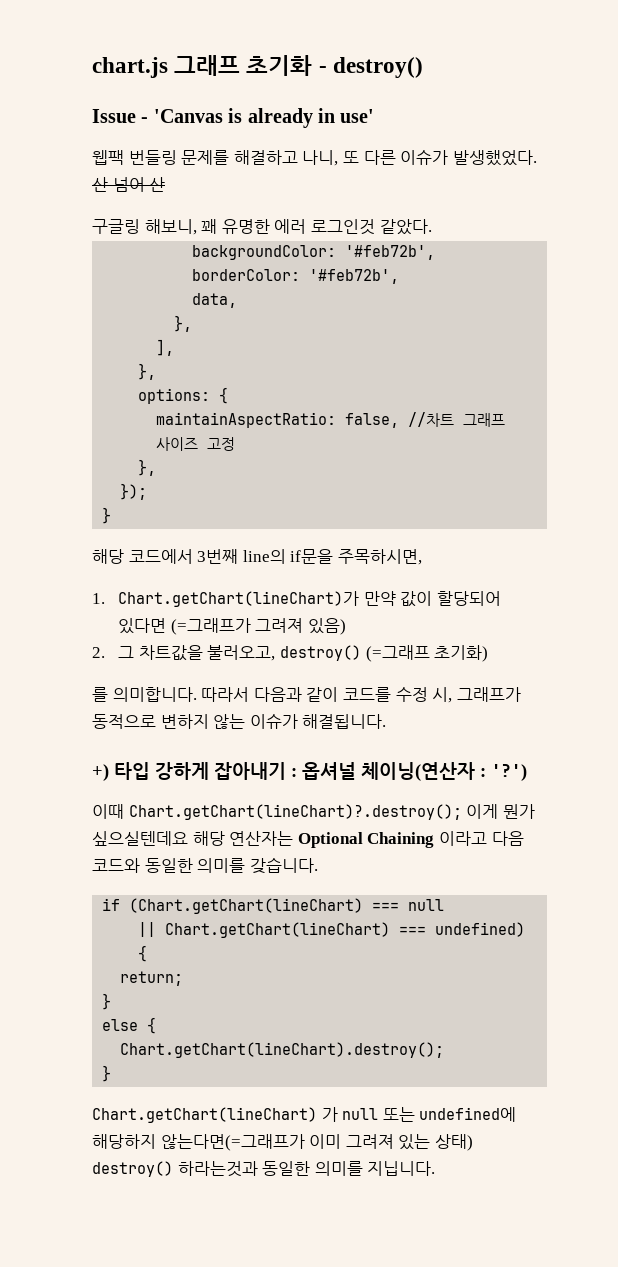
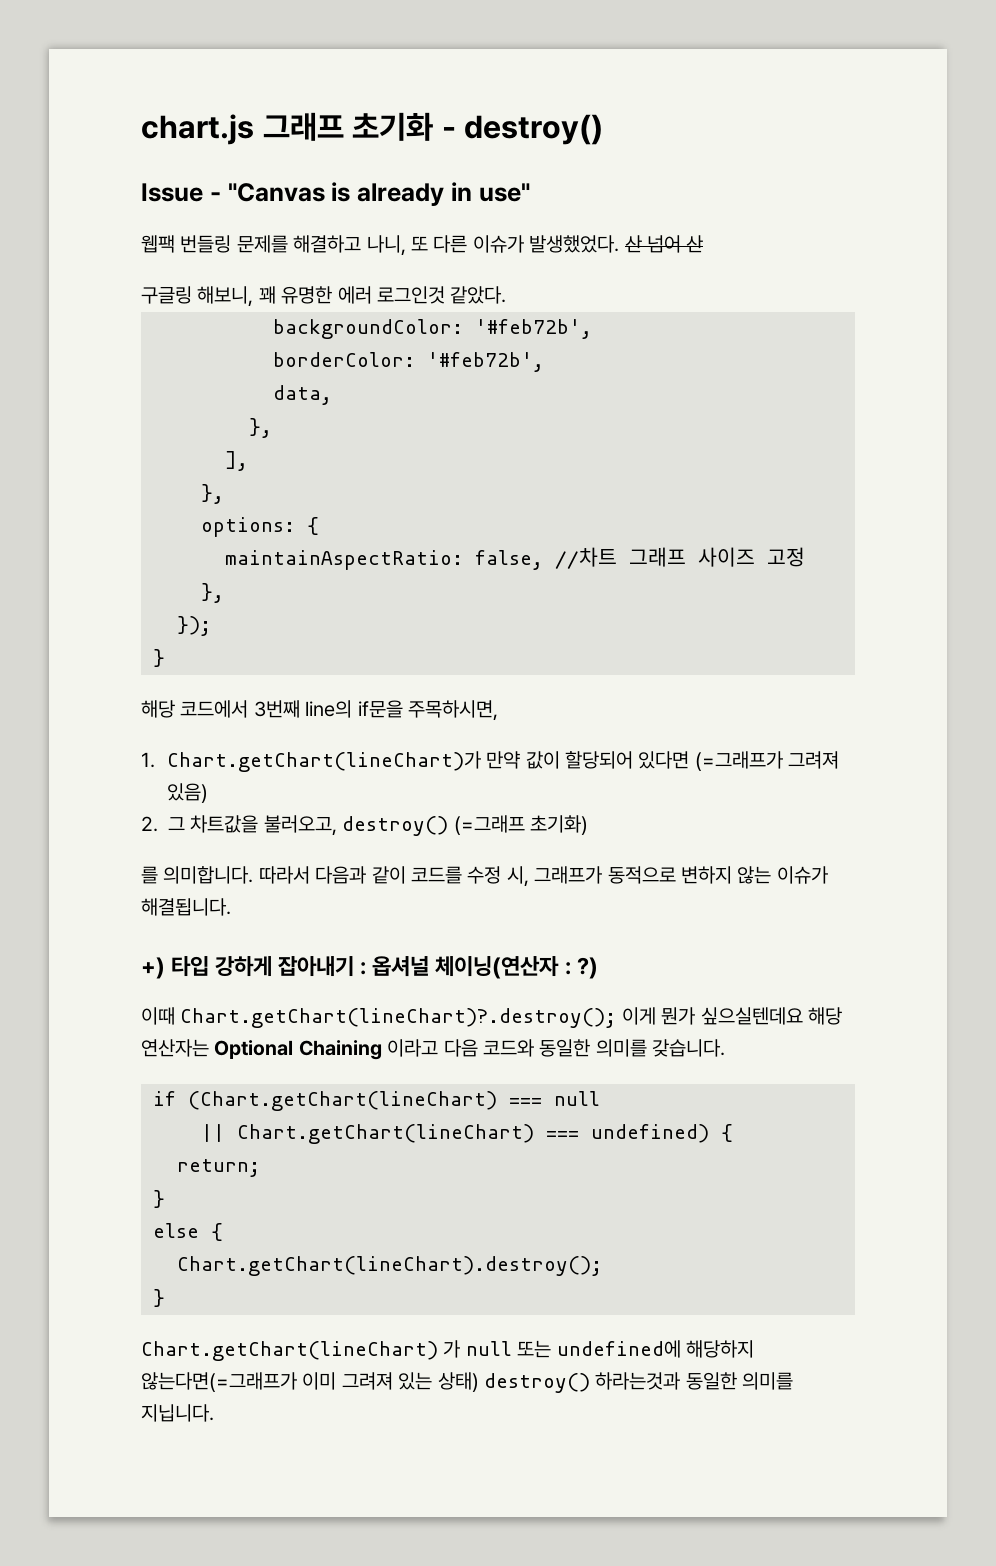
- Issue - 'Canvas is already in use'
+ Issue - "Canvas is already in use"
- +) 타입 강하게 잡아내기 : 옵셔널 체이닝(연산자 : '?')
+ +) 타입 강하게 잡아내기 : 옵셔널 체이닝(연산자 : ?)

